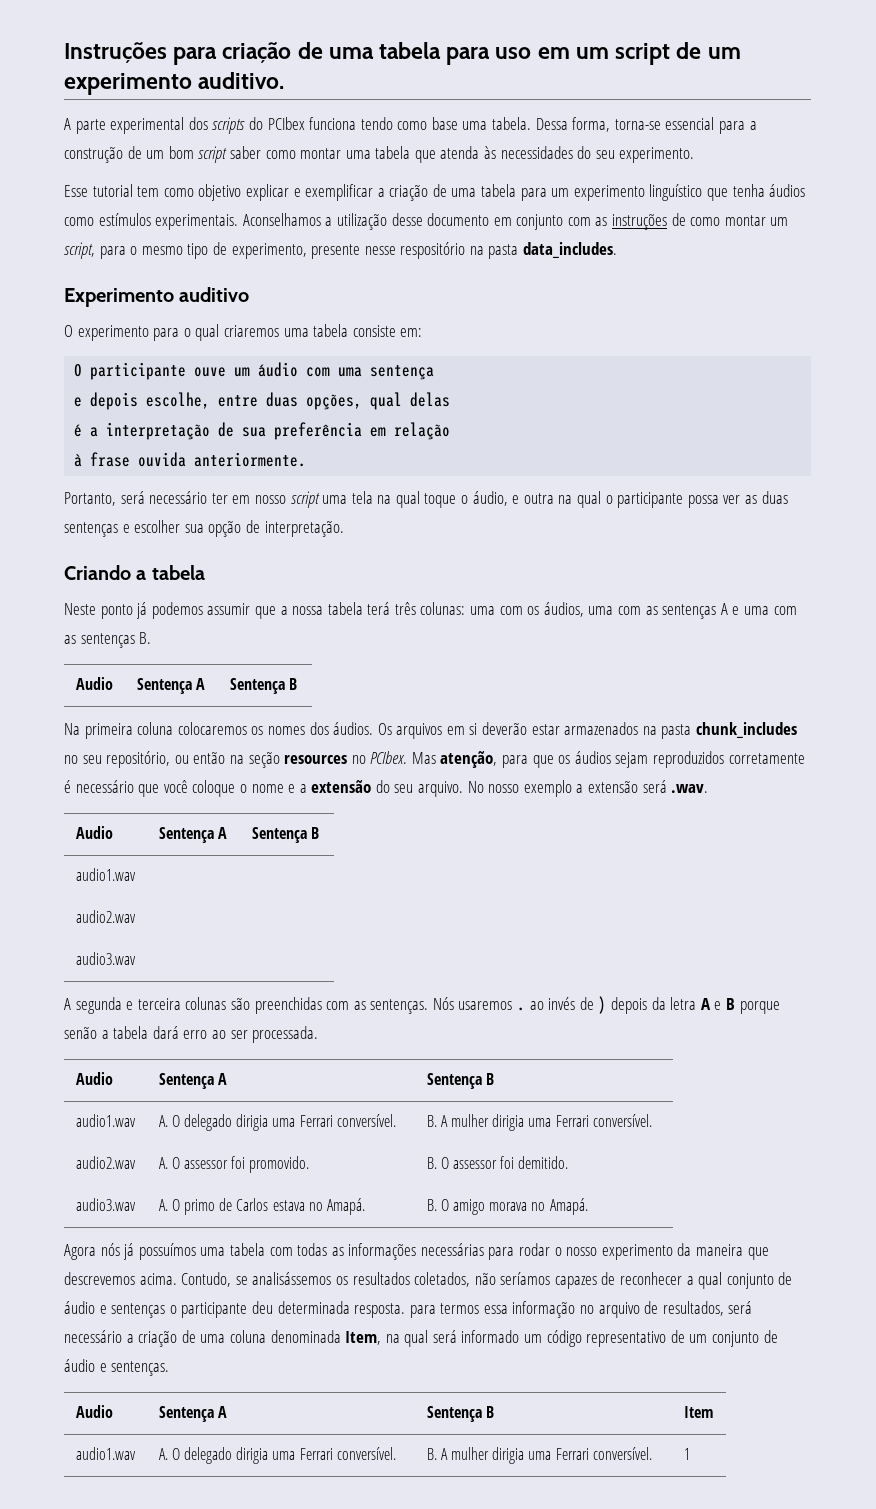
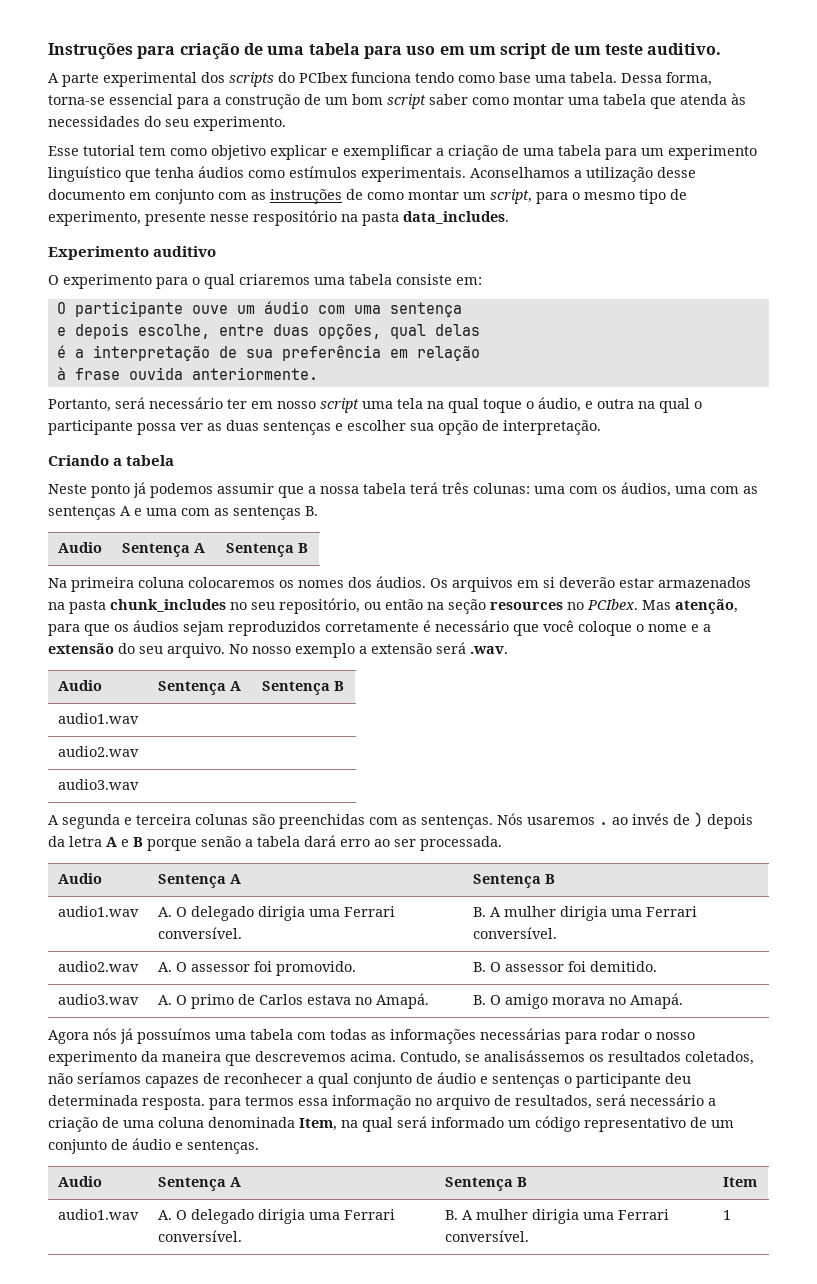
- Instruções para criação de uma tabela para uso em um script de um experimento auditivo.
+ Instruções para criação de uma tabela para uso em um script de um teste auditivo.

